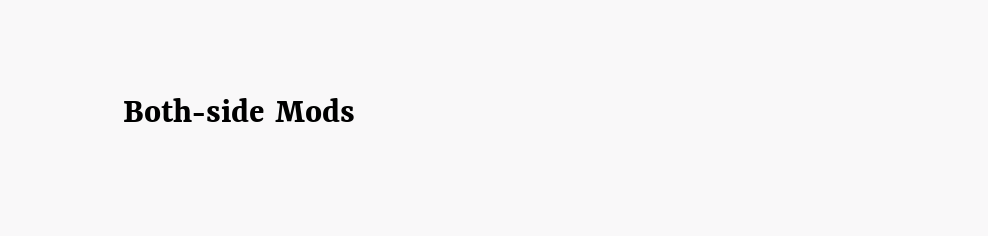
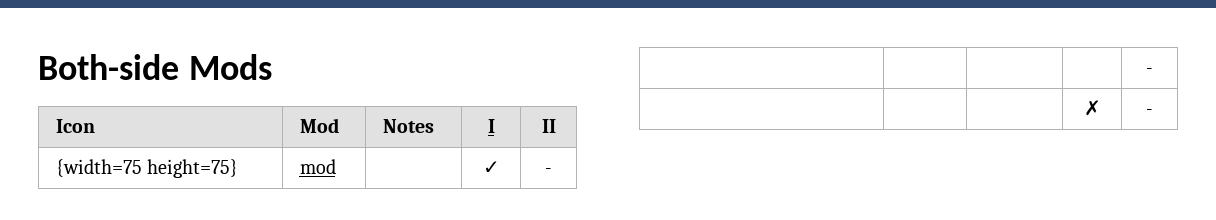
+ Icon | Mod | Notes | I | II
+ {width=75 height=75} | mod | | ✓ | -
+ | | | | -
+ | | | ✗ | -

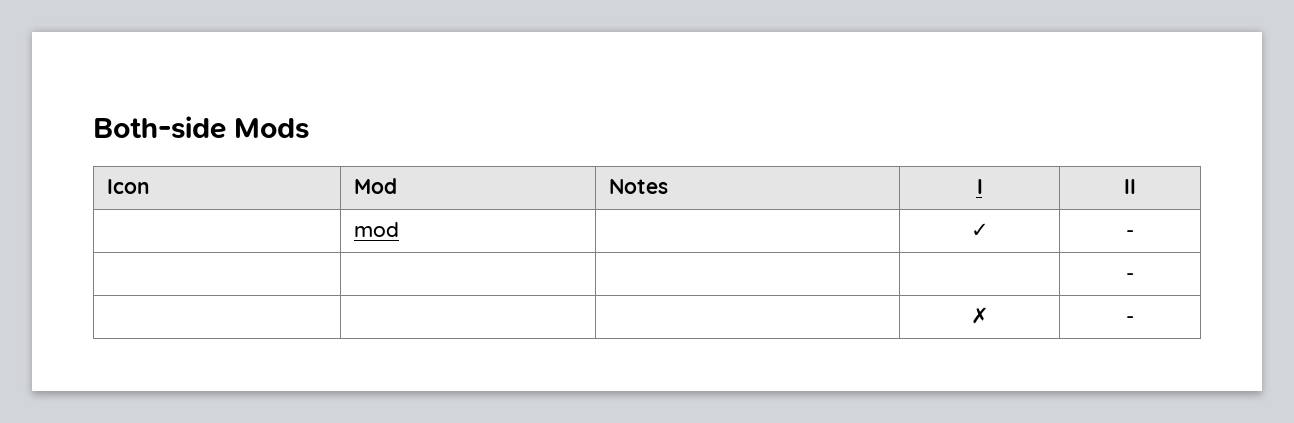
- {width=75 height=75} | mod | | ✓ | -
+ | mod | | ✓ | -

